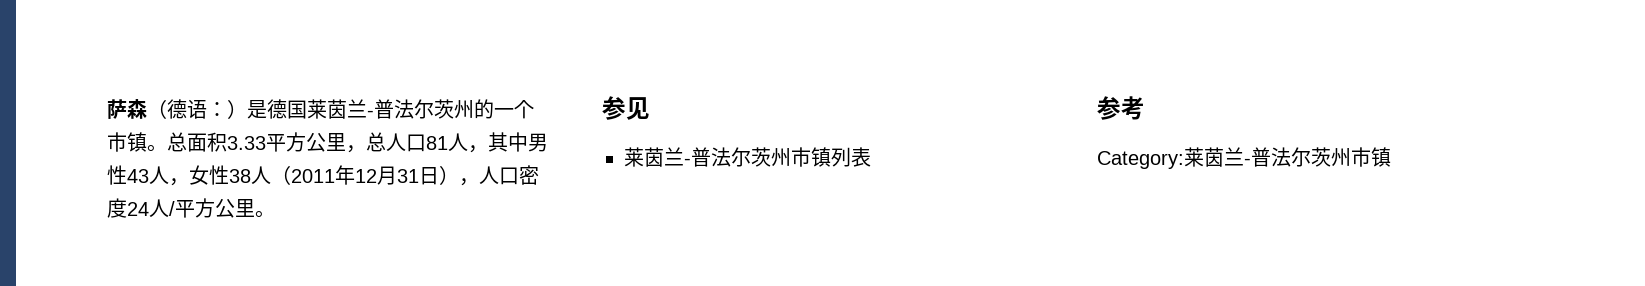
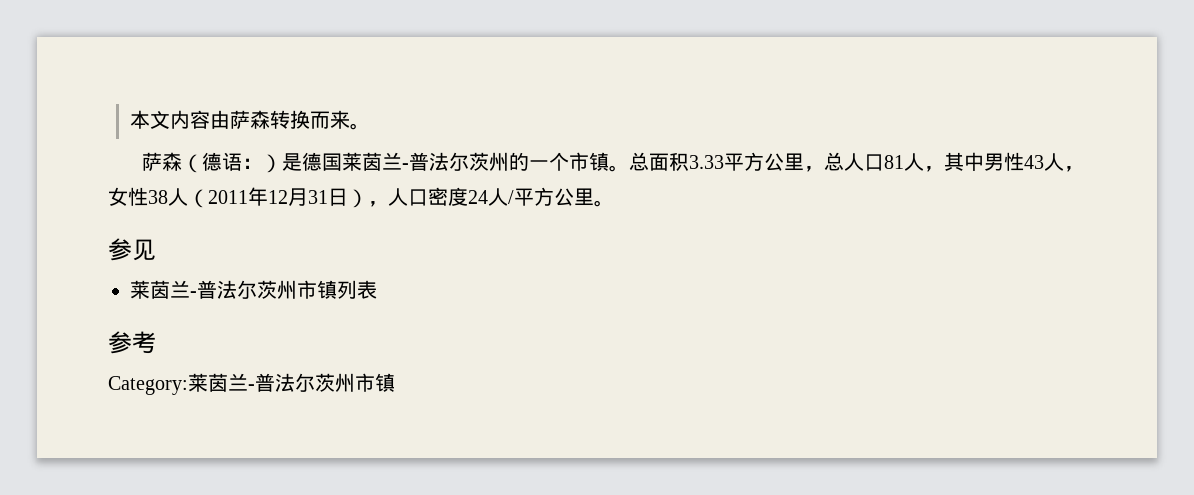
+ 本文内容由萨森转换而来。

